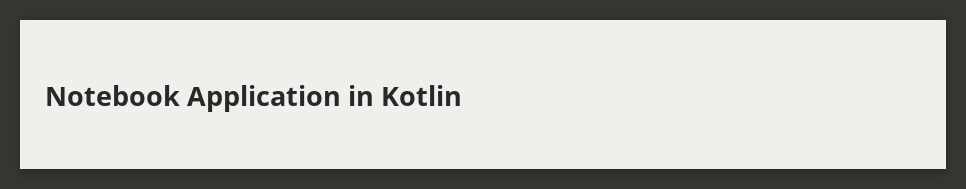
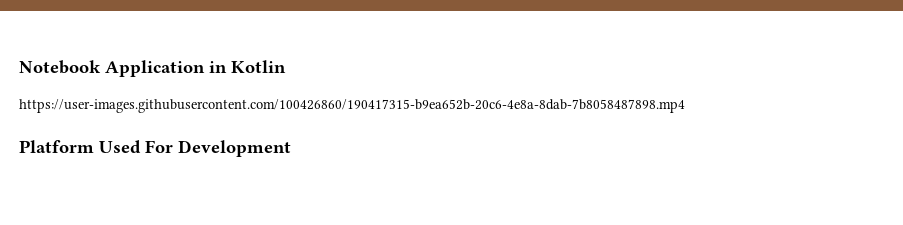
+ https://user-images.githubusercontent.com/100426860/190417315-b9ea652b-20c6-4e8a-8dab-7b8058487898.mp4
+ Platform Used For Development

